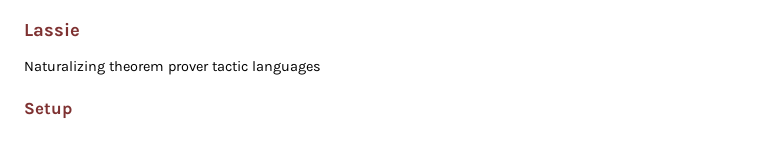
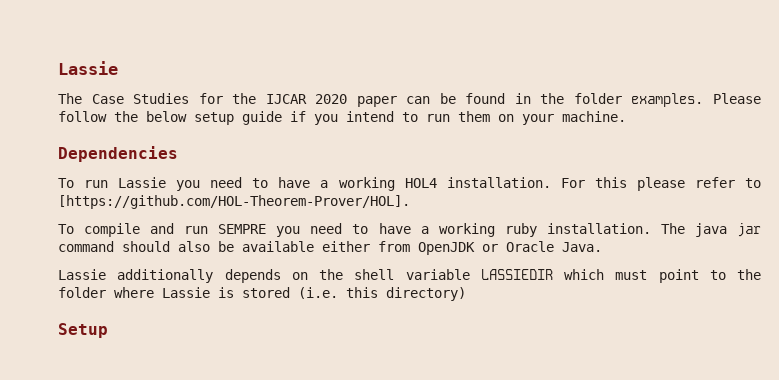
- Naturalizing theorem prover tactic languages
+ The Case Studies for the IJCAR 2020 paper can be found in the folder examples. Please follow the below setup guide if you intend to run them on your machine.
+ Dependencies
+ To run Lassie you need to have a working HOL4 installation. For this please refer to [https://github.com/HOL-Theorem-Prover/HOL].
+ To compile and run SEMPRE you need to have a working ruby installation. The java jar command should also be available either from OpenJDK or Oracle Java.
+ Lassie additionally depends on the shell variable LASSIEDIR which must point to the folder where Lassie is stored (i.e. this directory)

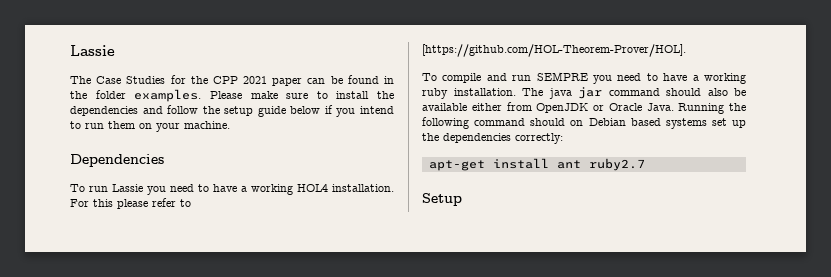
- The Case Studies for the IJCAR 2020 paper can be found in the folder examples.
+ The Case Studies for the CPP 2021 paper can be found in the folder examples.
- Please follow the below setup guide if you intend to run them on your machine.
+ Please make sure to install the dependencies and follow the setup guide below if you intend to run them on your machine.
- The java jar command should also be available either from OpenJDK or Oracle Java.
- Lassie additionally depends on the shell variable LASSIEDIR which must point to the folder where Lassie is stored (i.e. this directory)
+ The java jar command should also be available either from OpenJDK or Oracle Java. Running the following command should on Debian based systems set up the dependencies correctly:
+ apt-get install ant ruby2.7

